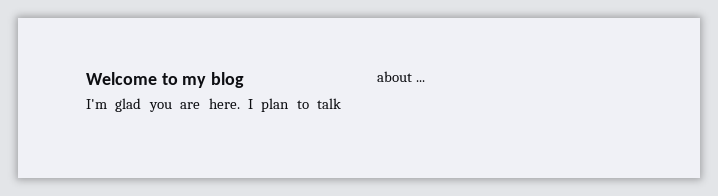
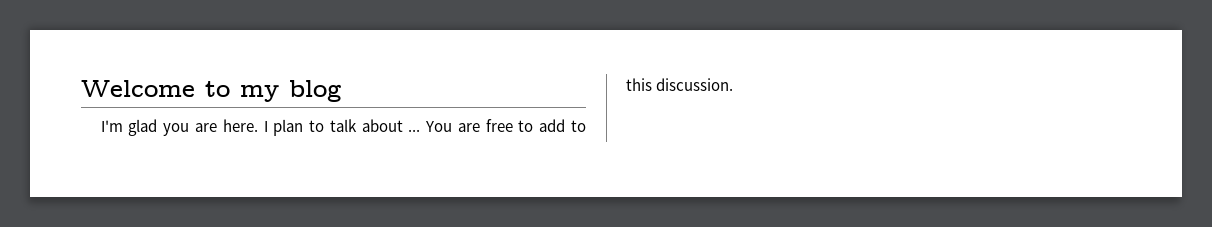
+ You are free to add to this discussion.

